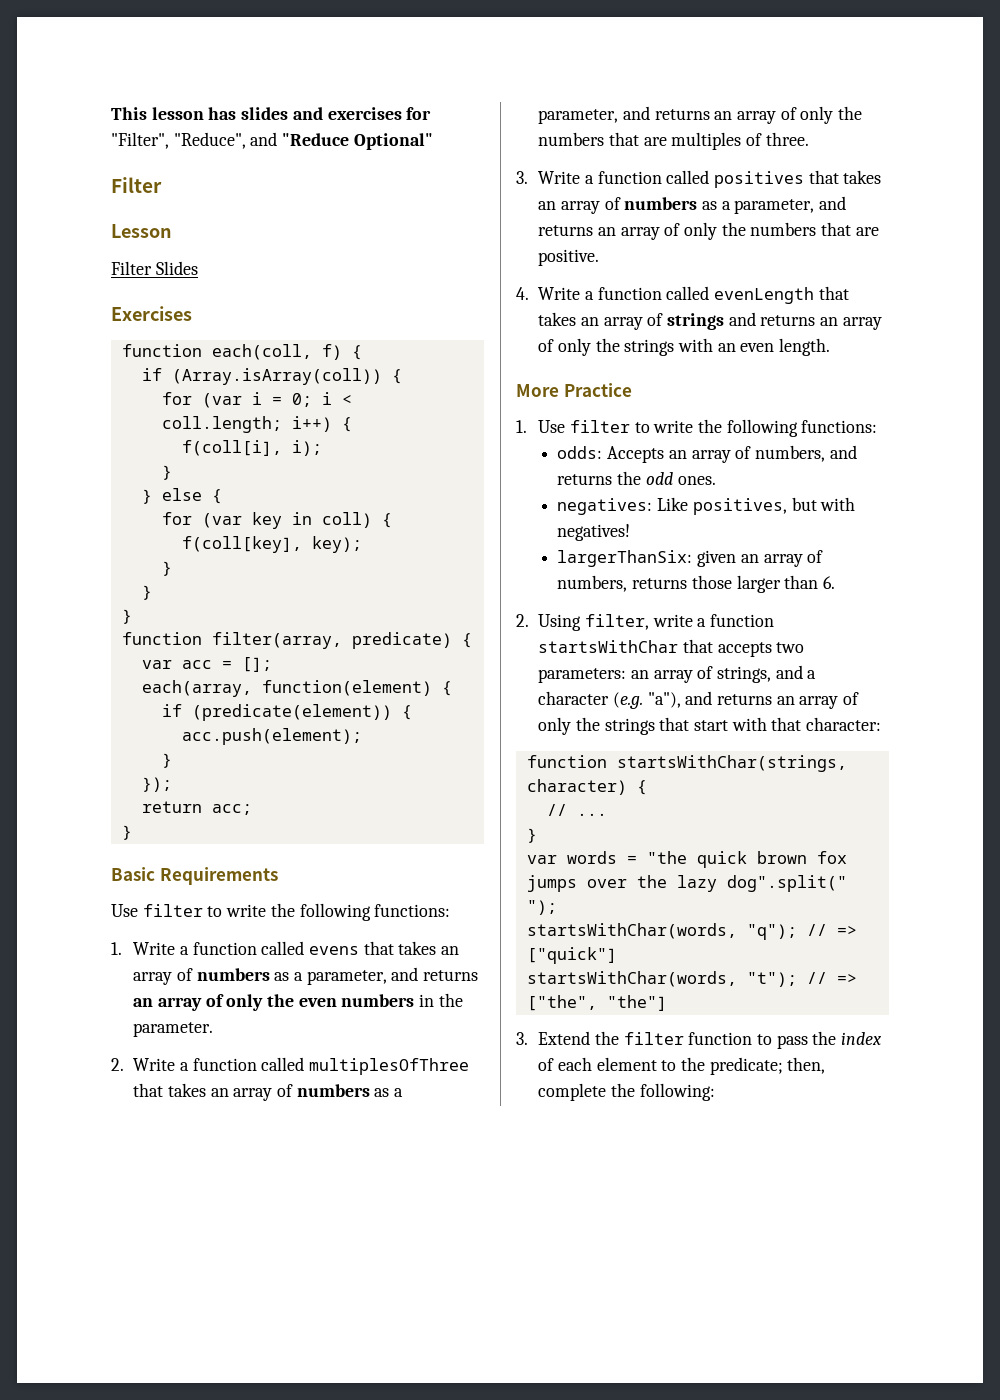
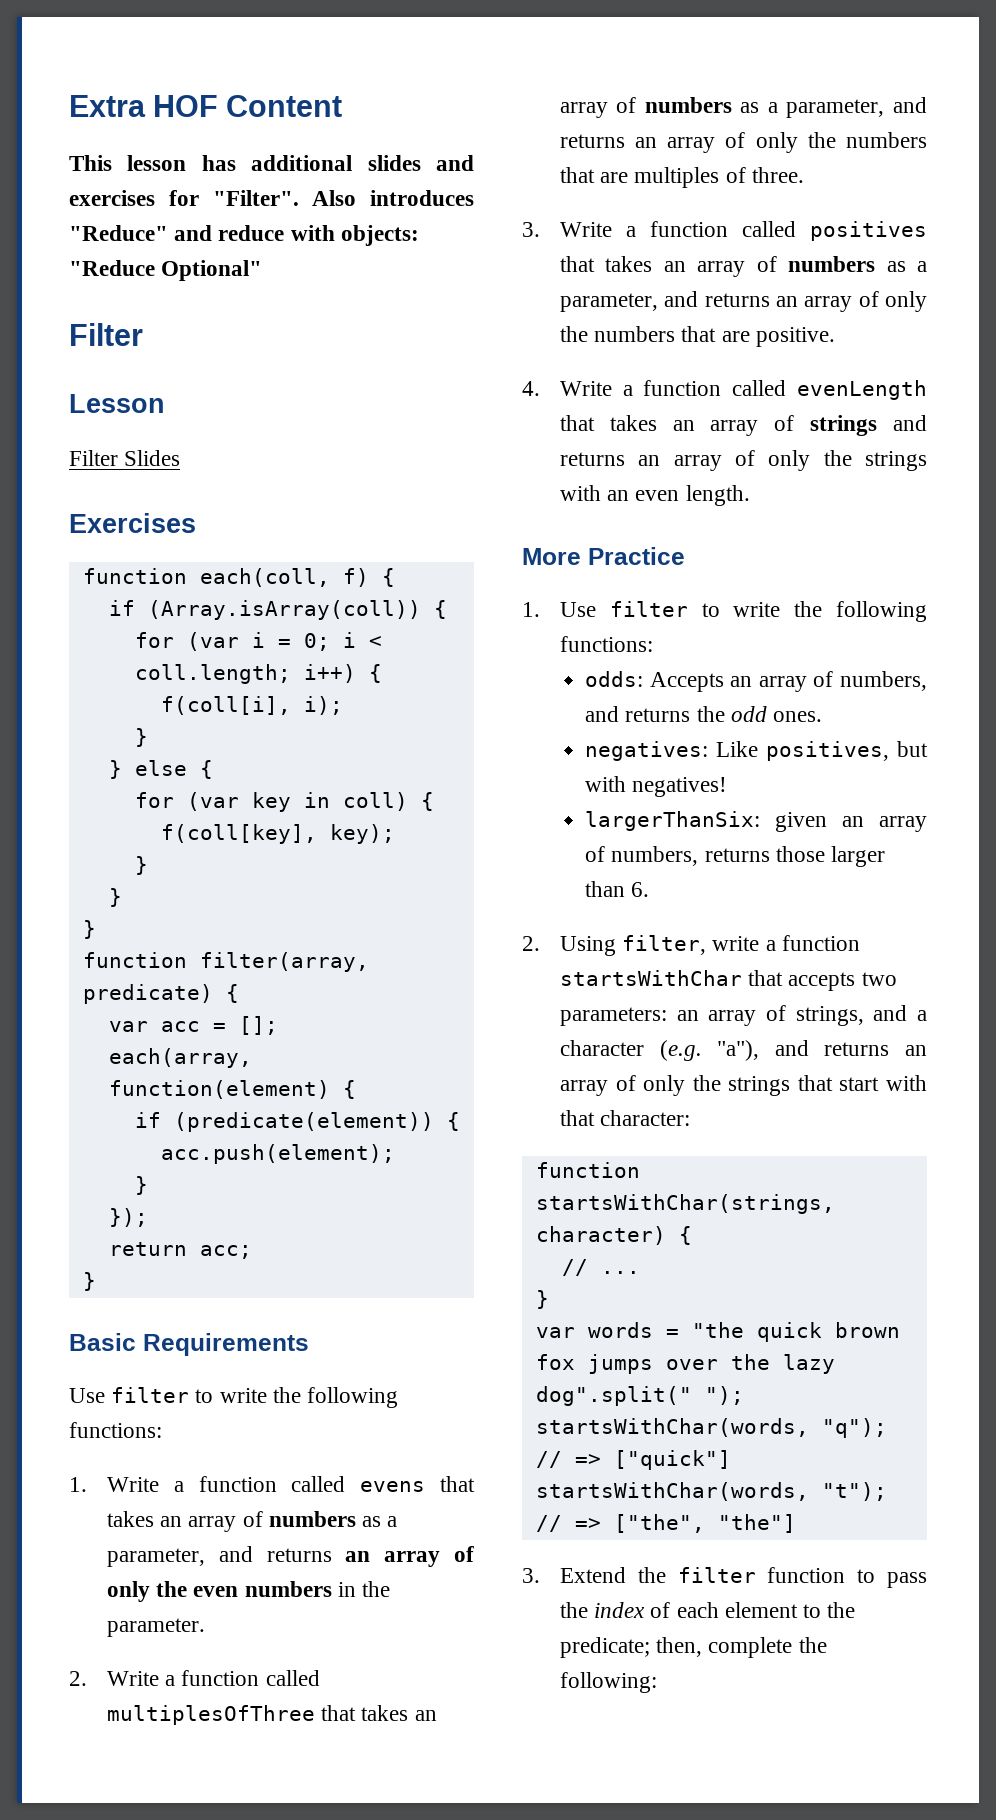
+ Extra HOF Content
- This lesson has slides and exercises for "Filter", "Reduce", and "Reduce Optional"
+ This lesson has additional slides and exercises for "Filter". Also introduces "Reduce" and reduce with objects: "Reduce Optional"

